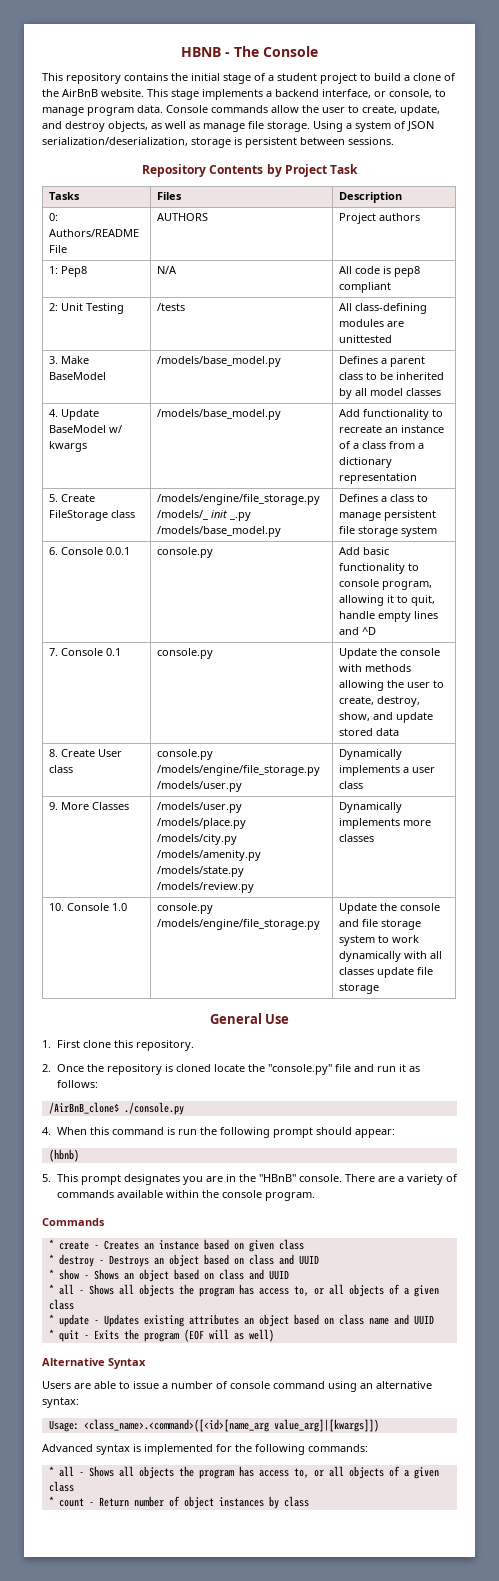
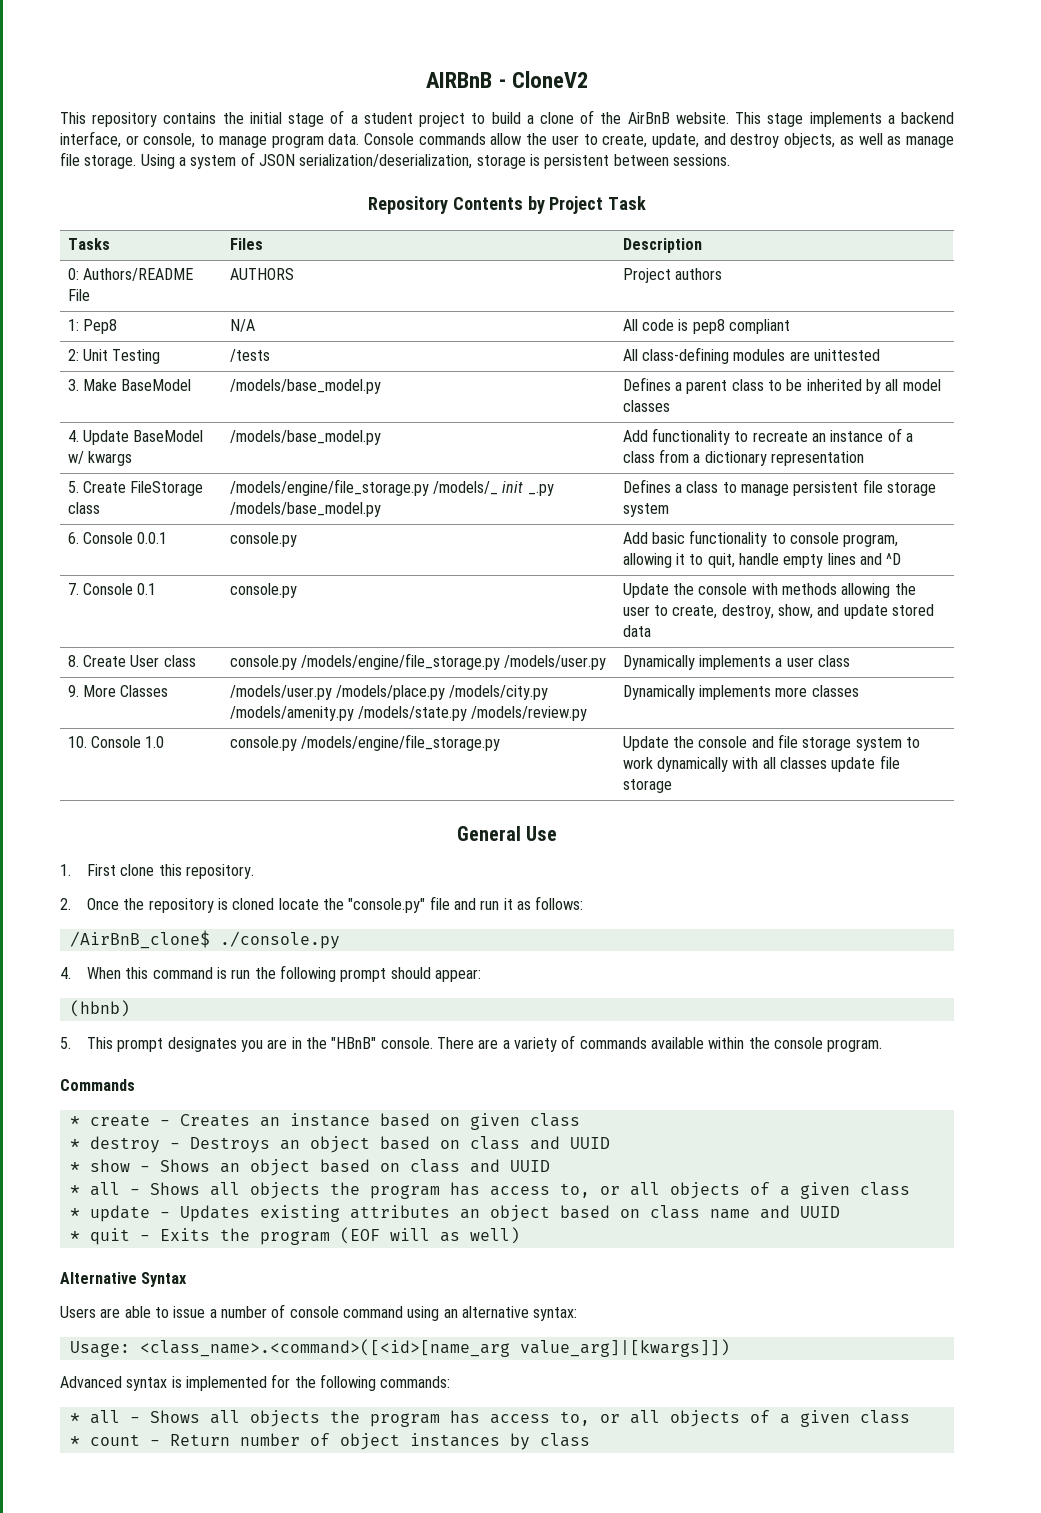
- HBNB - The Console
+ AIRBnB - CloneV2

